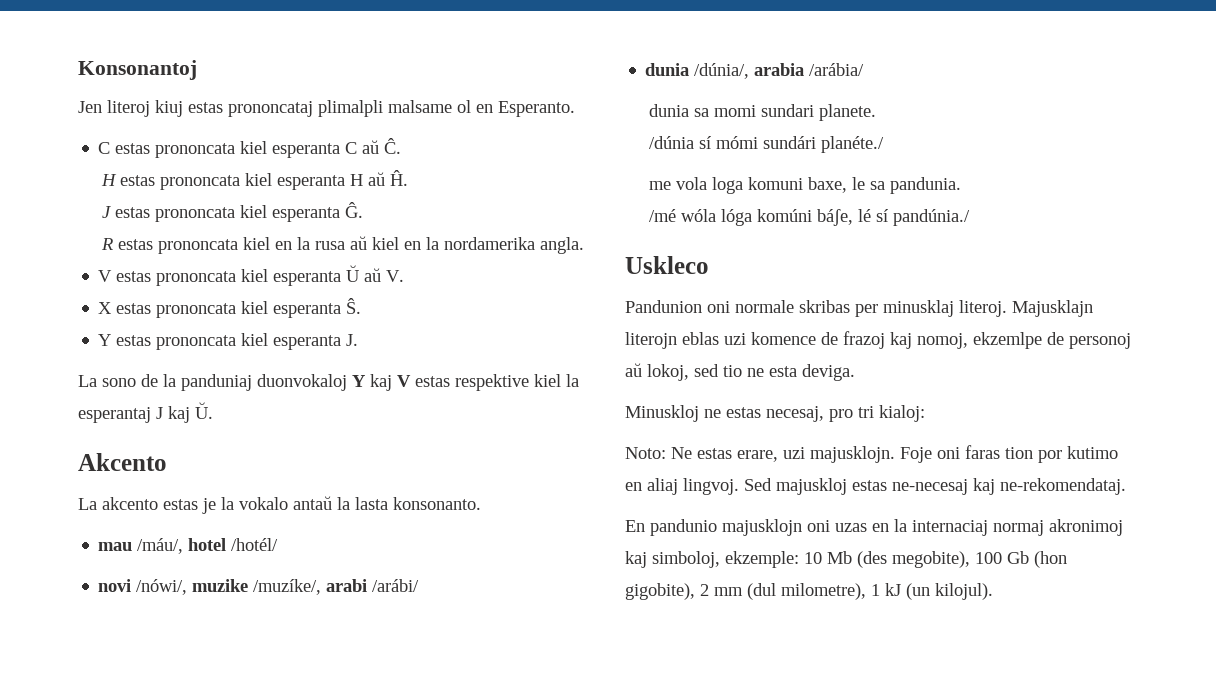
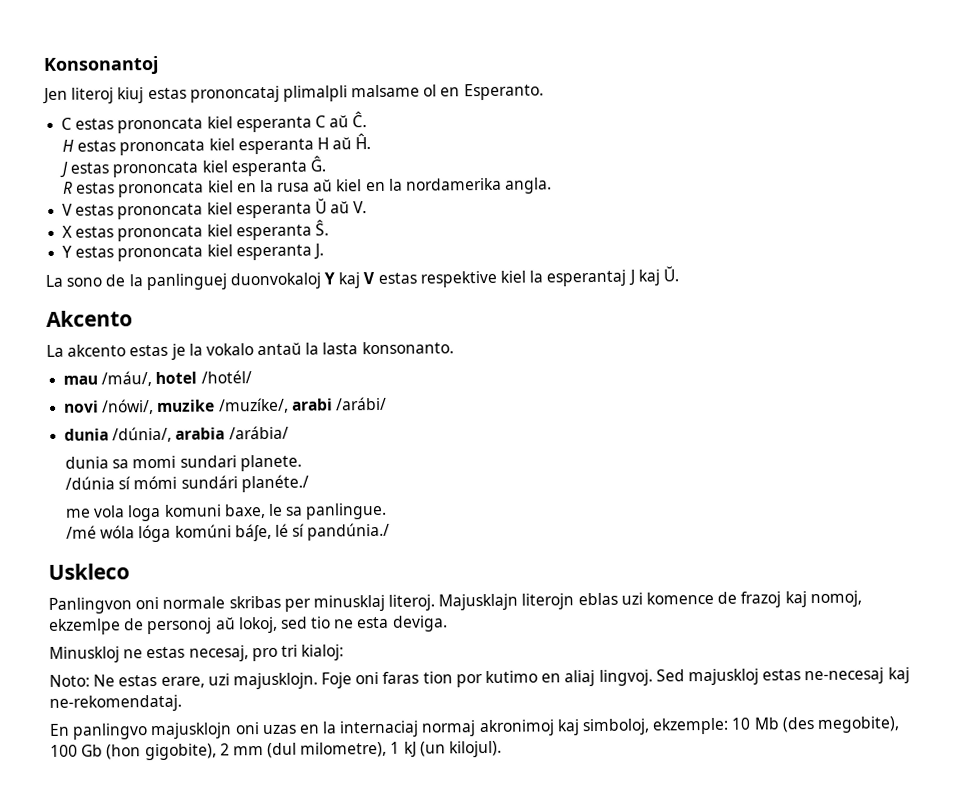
- La sono de la panduniaj duonvokaloj Y kaj V estas respektive kiel la esperantaj J kaj Ŭ.
+ La sono de la panlinguej duonvokaloj Y kaj V estas respektive kiel la esperantaj J kaj Ŭ.
- me vola loga komuni baxe, le sa pandunia.
+ me vola loga komuni baxe, le sa panlingue.
- Pandunion oni normale skribas per minusklaj literoj.
+ Panlingvon oni normale skribas per minusklaj literoj.
- En pandunio majusklojn oni uzas en la internaciaj normaj akronimoj kaj simboloj, ekzemple: 10 Mb (des megobite), 100 Gb (hon gigobite), 2 mm (dul milometre), 1 kJ (un kilojul).
+ En panlingvo majusklojn oni uzas en la internaciaj normaj akronimoj kaj simboloj, ekzemple: 10 Mb (des megobite), 100 Gb (hon gigobite), 2 mm (dul milometre), 1 kJ (un kilojul).

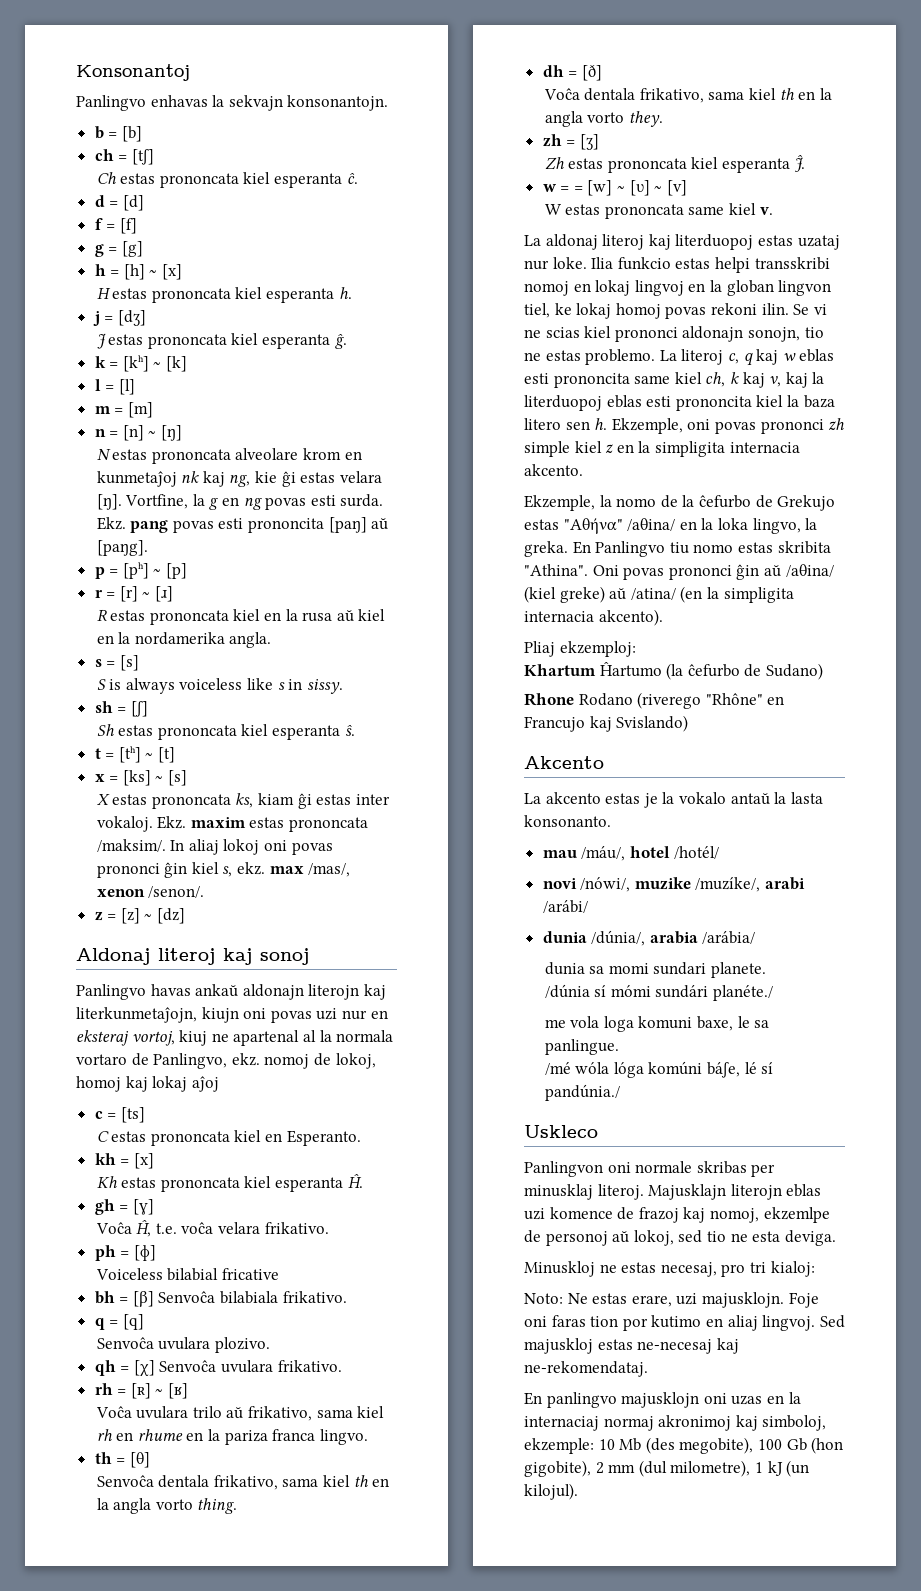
- Jen literoj kiuj estas prononcataj plimalpli malsame ol en Esperanto.
- C estas prononcata kiel esperanta C aŭ Ĉ.
+ Panlingvo enhavas la sekvajn konsonantojn.
+ b = [b]
+ ch = [tʃ]
+ Ch estas prononcata kiel esperanta ĉ.
+ d = [d]
+ f = [f]
+ g = [g]
+ h = [h] ~ [x]
- H estas prononcata kiel esperanta H aŭ Ĥ.
+ H estas prononcata kiel esperanta h.
+ j = [dʒ]
- J estas prononcata kiel esperanta Ĝ.
+ J estas prononcata kiel esperanta ĝ.
+ k = [kʰ] ~ [k]
+ l = [l]
+ m = [m]
+ n = [n] ~ [ŋ]
+ N estas prononcata alveolare krom en kunmetaĵoj nk kaj ng, kie ĝi estas velara [ŋ]. Vortfine, la g en ng povas esti surda. Ekz. pang povas esti prononcita [paŋ] aŭ [paŋg].
+ p = [pʰ] ~ [p]
+ r = [r] ~ [ɹ]
- V estas prononcata kiel esperanta Ŭ aŭ V.
- X estas prononcata kiel esperanta Ŝ.
- Y estas prononcata kiel esperanta J.
- La sono de la panlinguej duonvokaloj Y kaj V estas respektive kiel la esperantaj J kaj Ŭ.
+ s = [s]
+ S is always voiceless like s in sissy.
+ sh = [ʃ]
+ Sh estas prononcata kiel esperanta ŝ.
+ t = [tʰ] ~ [t]
+ x = [ks] ~ [s]
+ X estas prononcata ks, kiam ĝi estas inter vokaloj. Ekz. maxim estas prononcata /maksim/. In aliaj lokoj oni povas prononci ĝin kiel s, ekz. max /mas/, xenon /senon/.
+ z = [z] ~ [dz]
+ Aldonaj literoj kaj sonoj
+ Panlingvo havas ankaŭ aldonajn literojn kaj literkunmetaĵojn, kiujn oni povas uzi nur en eksteraj vortoj, kiuj ne apartenal al la normala vortaro de Panlingvo, ekz. nomoj de lokoj, homoj kaj lokaj aĵoj
+ c = [ts]
+ C estas prononcata kiel en Esperanto.
+ kh = [x]
+ Kh estas prononcata kiel esperanta Ĥ.
+ gh = [ɣ]
+ Voĉa Ĥ, t.e. voĉa velara frikativo.
+ ph = [ɸ]
+ Voiceless bilabial fricative
+ bh = [β] Senvoĉa bilabiala frikativo.
+ q = [q]
+ Senvoĉa uvulara plozivo.
+ qh = [χ] Senvoĉa uvulara frikativo.
+ rh = [ʀ] ~ [ʁ]
+ Voĉa uvulara trilo aŭ frikativo, sama kiel rh en rhume en la pariza franca lingvo.
+ th = [θ]
+ Senvoĉa dentala frikativo, sama kiel th en la angla vorto thing.
+ dh = [ð]
+ Voĉa dentala frikativo, sama kiel th en la angla vorto they.
+ zh = [ʒ]
+ Zh estas prononcata kiel esperanta Ĵ.
+ w = = [w] ~ [ʋ] ~ [v]
+ W estas prononcata same kiel v.
+ La aldonaj literoj kaj literduopoj estas uzataj nur loke. Ilia funkcio estas helpi transskribi nomoj en lokaj lingvoj en la globan lingvon tiel, ke lokaj homoj povas rekoni ilin. Se vi ne scias kiel prononci aldonajn sonojn, tio ne estas problemo. La literoj c, q kaj w eblas esti prononcita same kiel ch, k kaj v, kaj la literduopoj eblas esti prononcita kiel la baza litero sen h. Ekzemple, oni povas prononci zh simple kiel z en la simpligita internacia akcento.
+ Ekzemple, la nomo de la ĉefurbo de Grekujo estas "Αθήνα" /aθina/ en la loka lingvo, la greka. En Panlingvo tiu nomo estas skribita "Athina". Oni povas prononci ĝin aŭ /aθina/ (kiel greke) aŭ /atina/ (en la simpligita internacia akcento).
+ Pliaj ekzemploj:
+ Khartum Ĥartumo (la ĉefurbo de Sudano)
+ Rhone Rodano (riverego "Rhône" en Francujo kaj Svislando)

